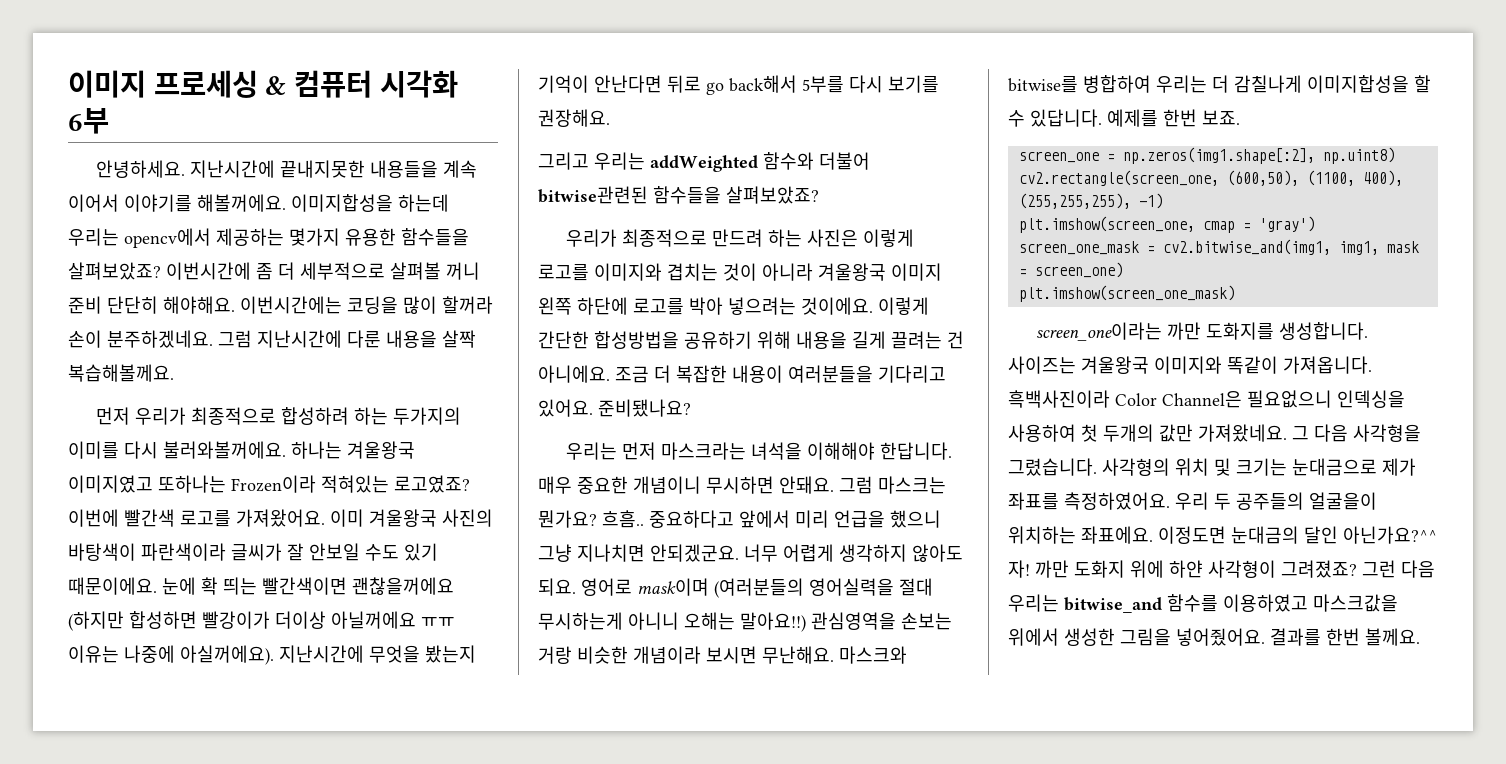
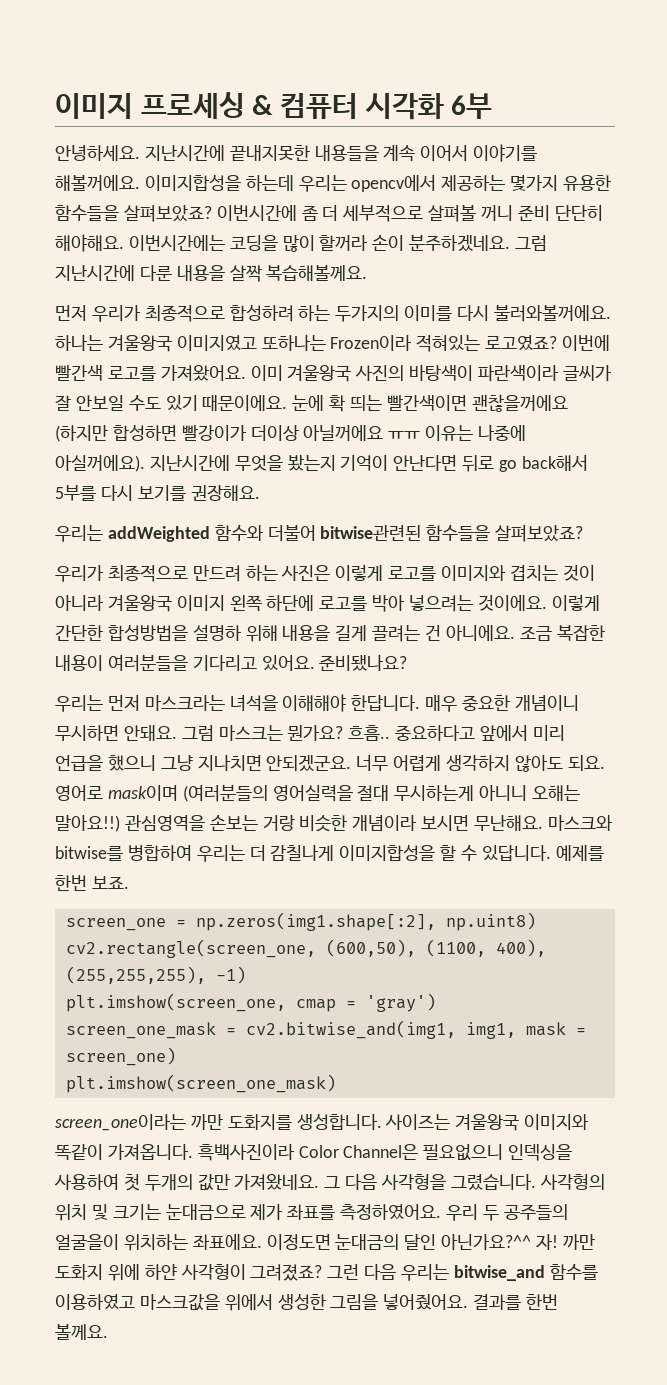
- 그리고 우리는 addWeighted 함수와 더불어 bitwise관련된 함수들을 살펴보았죠?
+ 우리는 addWeighted 함수와 더불어 bitwise관련된 함수들을 살펴보았죠?
- 이렇게 간단한 합성방법을 공유하기 위해 내용을 길게 끌려는 건 아니에요.
+ 이렇게 간단한 합성방법을 설명하 위해 내용을 길게 끌려는 건 아니에요.
- 조금 더 복잡한 내용이 여러분들을 기다리고 있어요.
+ 조금 복잡한 내용이 여러분들을 기다리고 있어요.

